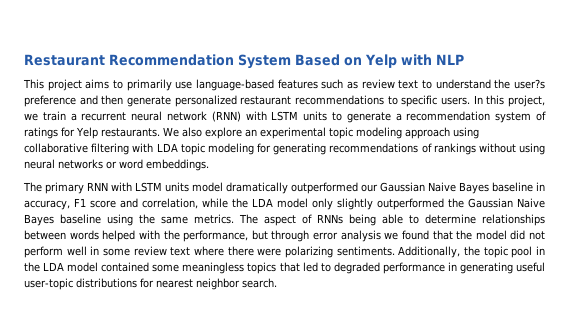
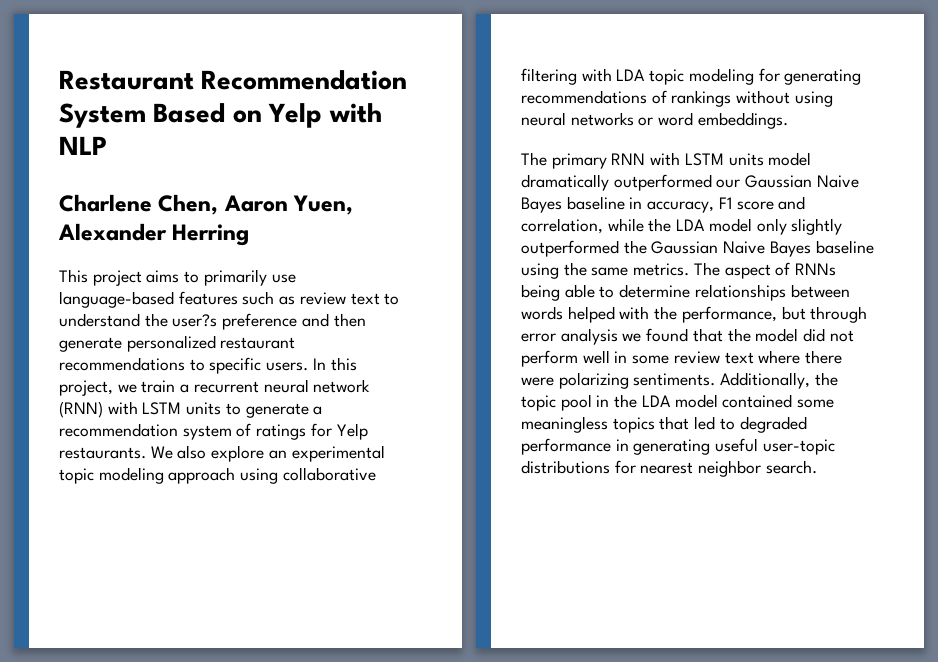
+ Charlene Chen, Aaron Yuen, Alexander Herring

